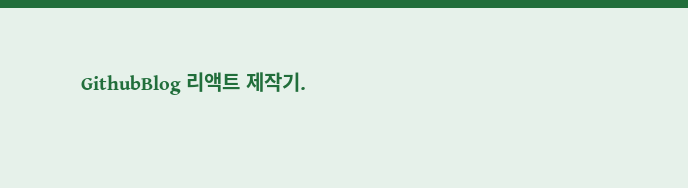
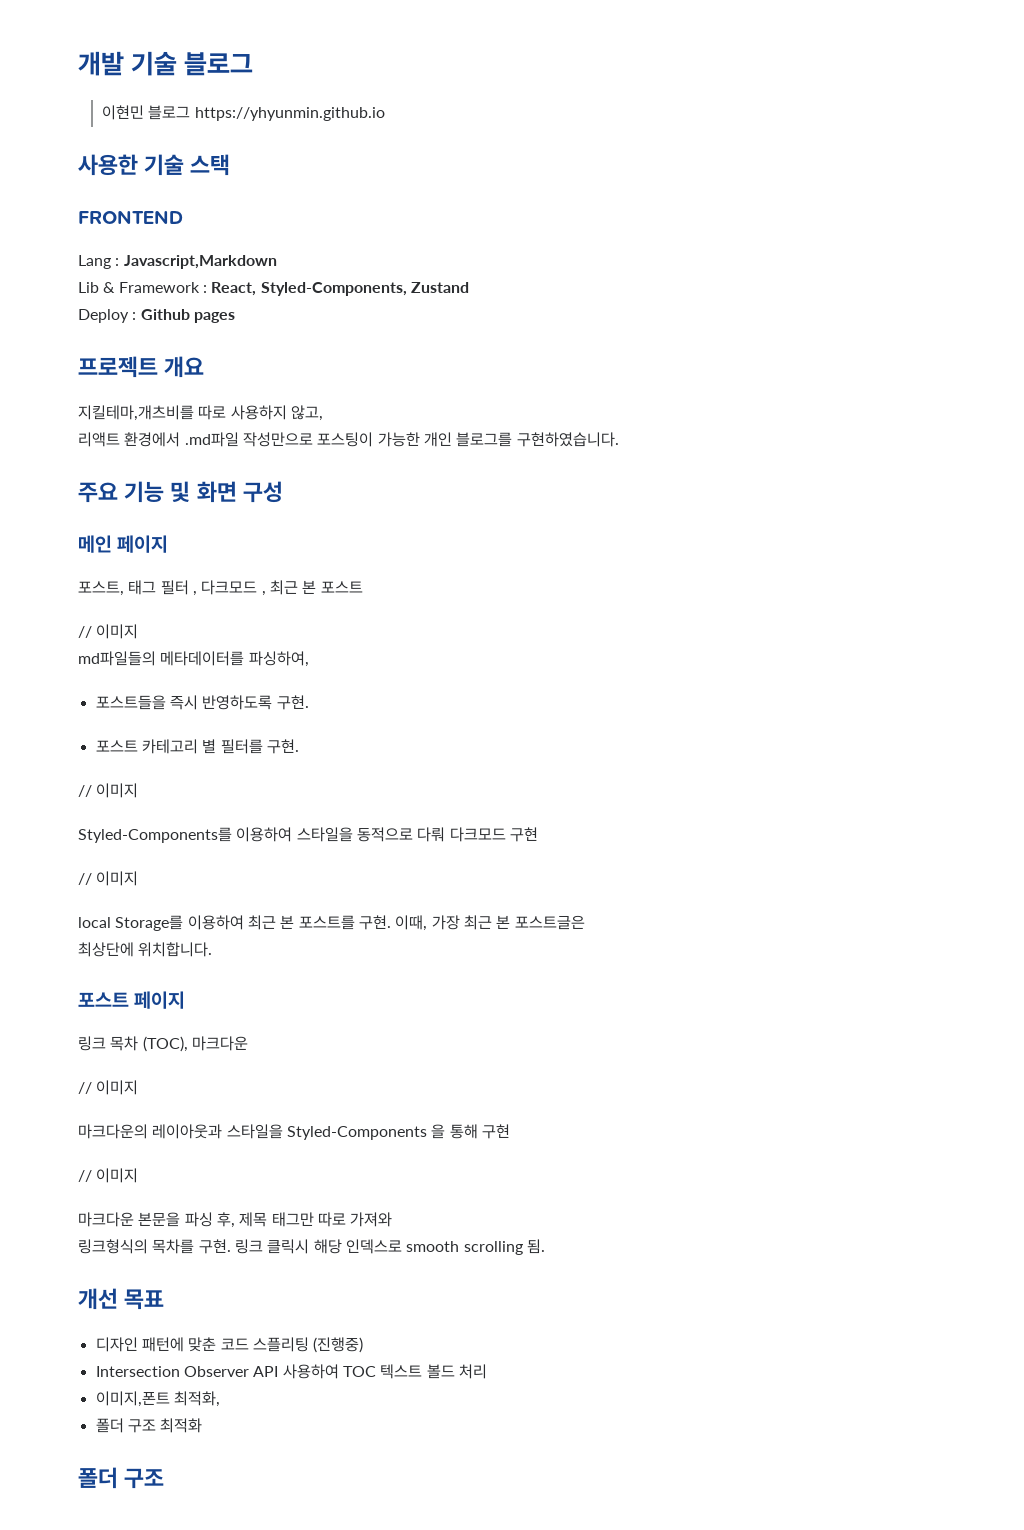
- GithubBlog 리액트 제작기.
+ 개발 기술 블로그
+ 이현민 블로그 https://yhyunmin.github.io
+ 사용한 기술 스택
+ FRONTEND
+ Lang : Javascript,Markdown
+ Lib & Framework : React, Styled-Components, Zustand
+ Deploy : Github pages
+ 프로젝트 개요
+ 지킬테마,개츠비를 따로 사용하지 않고,
+ 리액트 환경에서 .md파일 작성만으로 포스팅이 가능한 개인 블로그를 구현하였습니다.
+ 주요 기능 및 화면 구성
+ 메인 페이지
+ 포스트, 태그 필터 , 다크모드 , 최근 본 포스트
+ // 이미지
+ md파일들의 메타데이터를 파싱하여,
+ 포스트들을 즉시 반영하도록 구현.
+ 포스트 카테고리 별 필터를 구현.
+ // 이미지
+ Styled-Components를 이용하여 스타일을 동적으로 다뤄 다크모드 구현
+ // 이미지
+ local Storage를 이용하여 최근 본 포스트를 구현. 이때, 가장 최근 본 포스트글은
+ 최상단에 위치합니다.
+ 포스트 페이지
+ 링크 목차 (TOC), 마크다운
+ // 이미지
+ 마크다운의 레이아웃과 스타일을 Styled-Components 을 통해 구현
+ // 이미지
+ 마크다운 본문을 파싱 후, 제목 태그만 따로 가져와
+ 링크형식의 목차를 구현. 링크 클릭시 해당 인덱스로 smooth scrolling 됨.
+ 개선 목표
+ 디자인 패턴에 맞춘 코드 스플리팅 (진행중)
+ Intersection Observer API 사용하여 TOC 텍스트 볼드 처리
+ 이미지,폰트 최적화,
+ 폴더 구조 최적화
+ 폴더 구조

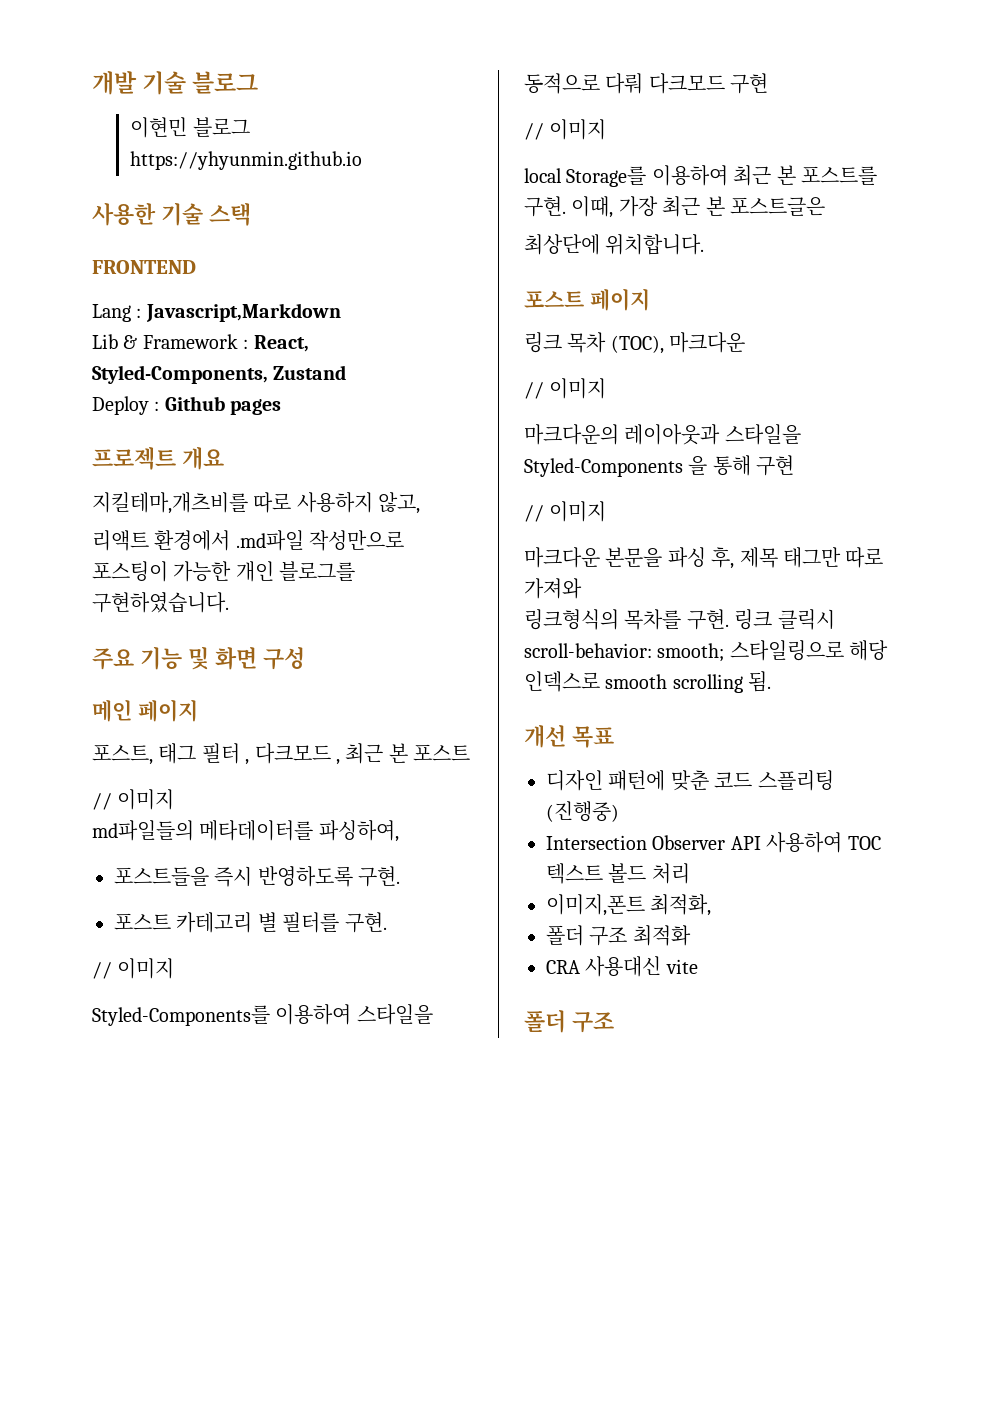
- 링크 클릭시 해당 인덱스로 smooth scrolling 됨.
+ 링크 클릭시 scroll-behavior: smooth; 스타일링으로 해당 인덱스로 smooth scrolling 됨.
+ CRA 사용대신 vite

